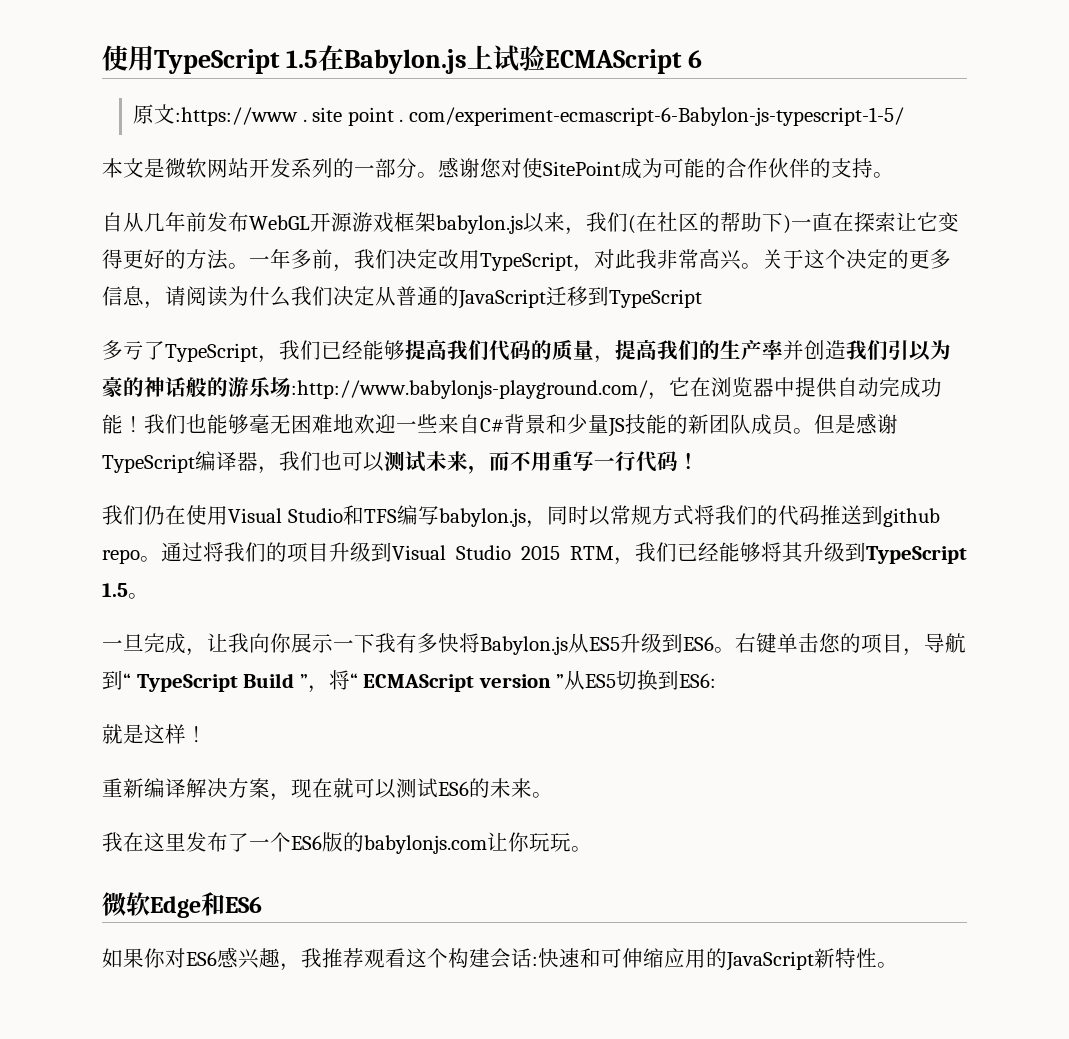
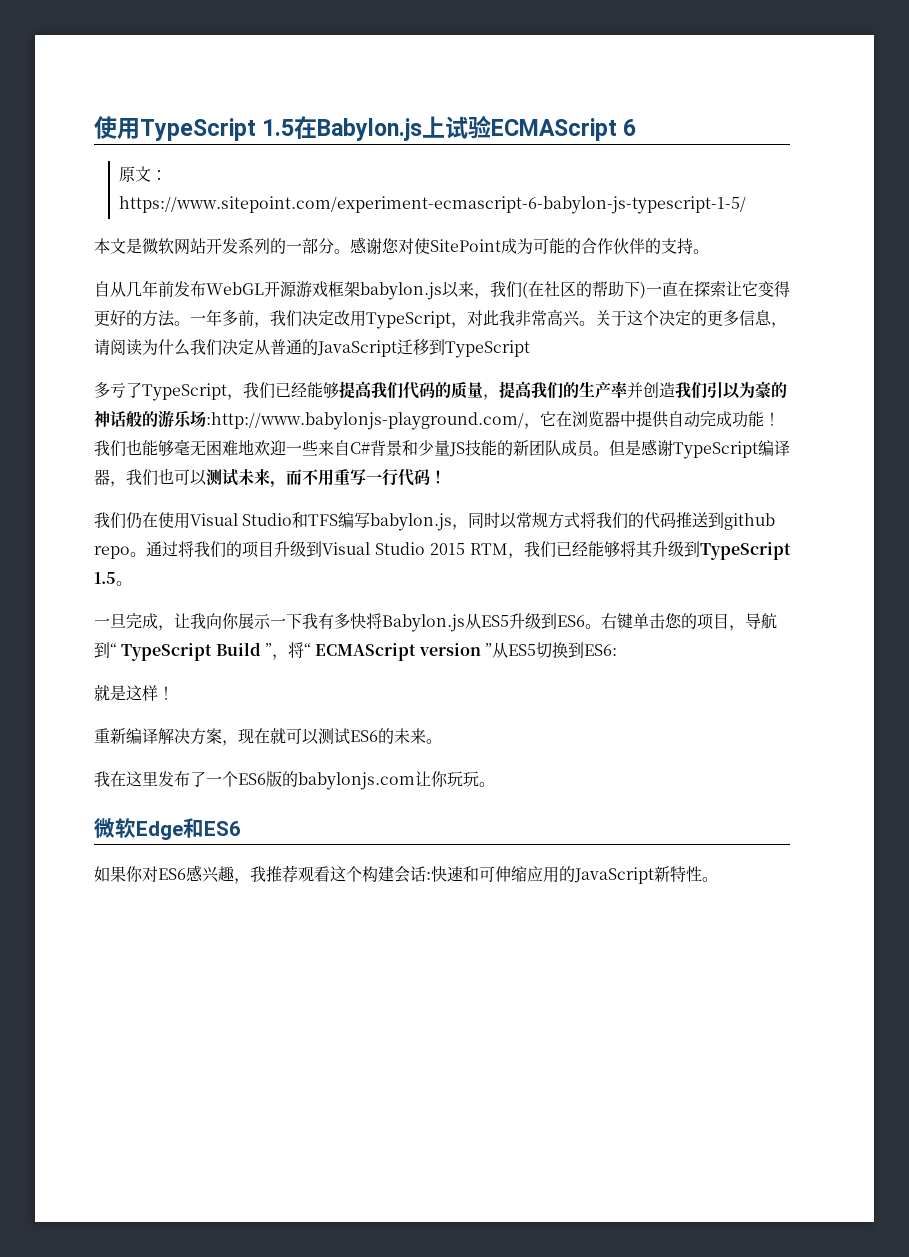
- 原文:https://www . site point . com/experiment-ecmascript-6-Babylon-js-typescript-1-5/
+ 原文：https://www.sitepoint.com/experiment-ecmascript-6-babylon-js-typescript-1-5/

